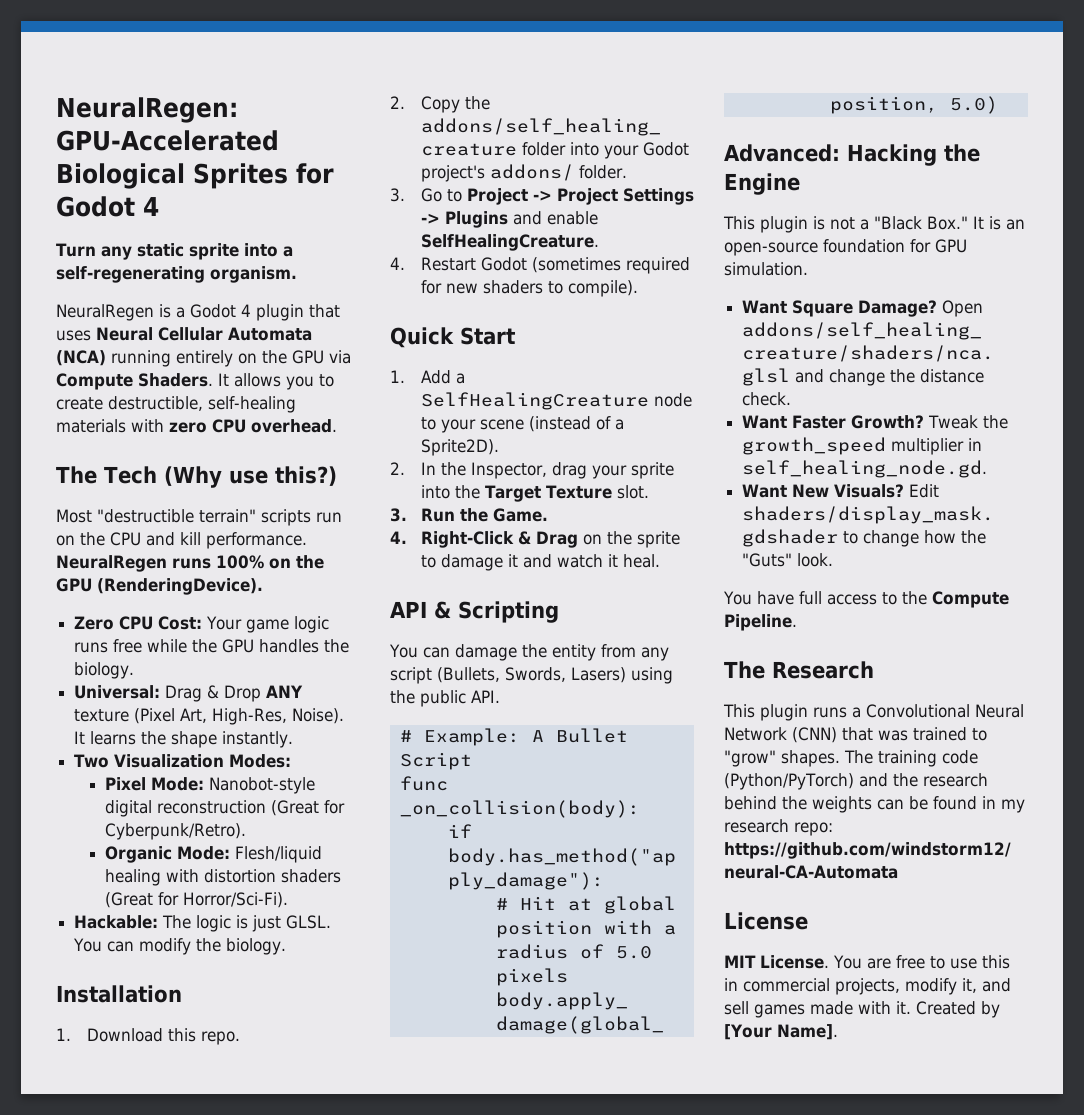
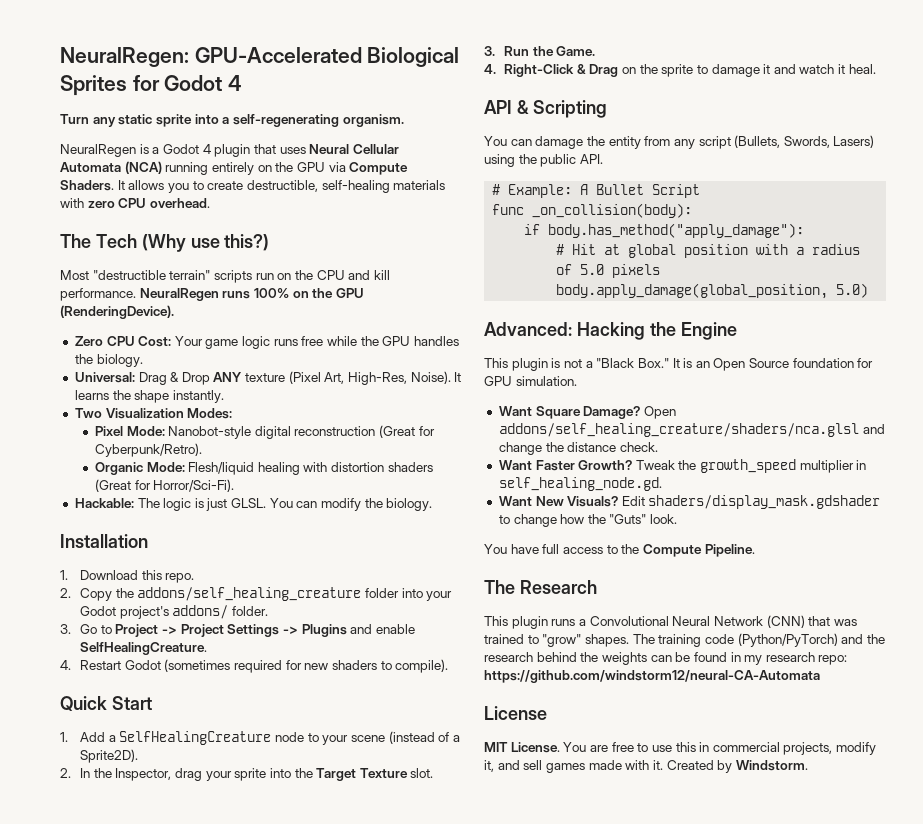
- This plugin is not a "Black Box." It is an open-source foundation for GPU simulation.
+ This plugin is not a "Black Box." It is an Open Source foundation for GPU simulation.
- Created by [Your Name].
+ Created by Windstorm.

